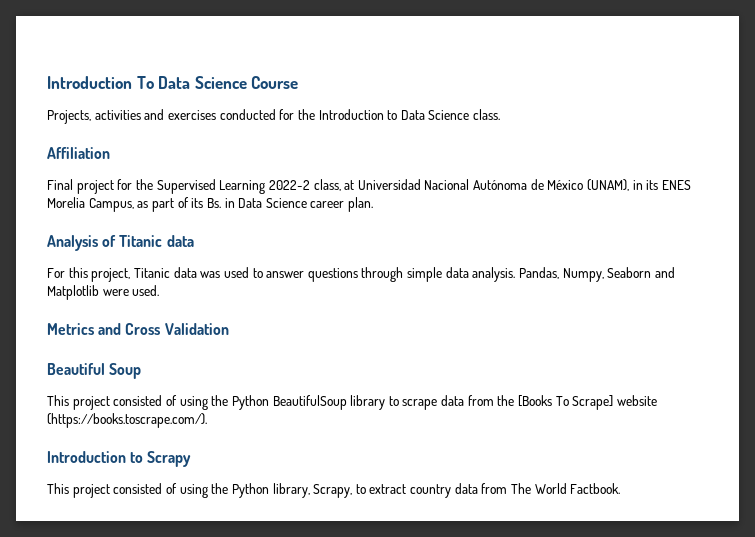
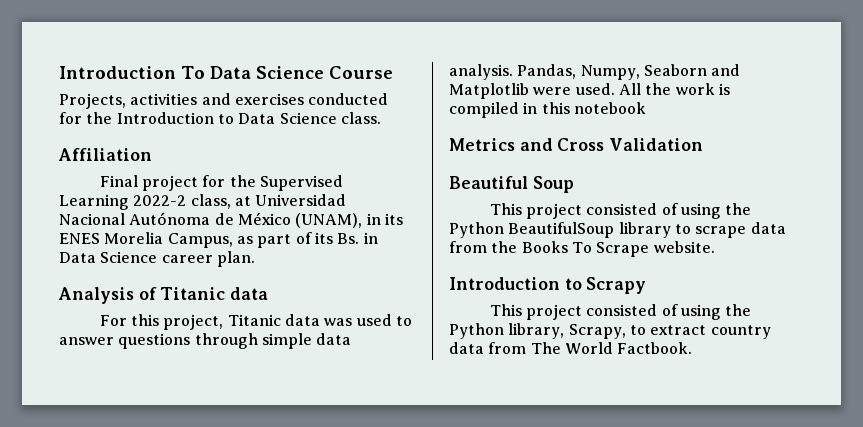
+ All the work is compiled in this notebook
- This project consisted of using the Python BeautifulSoup library to scrape data from the [Books To Scrape] website (https://books.toscrape.com/).
+ This project consisted of using the Python BeautifulSoup library to scrape data from the Books To Scrape website.

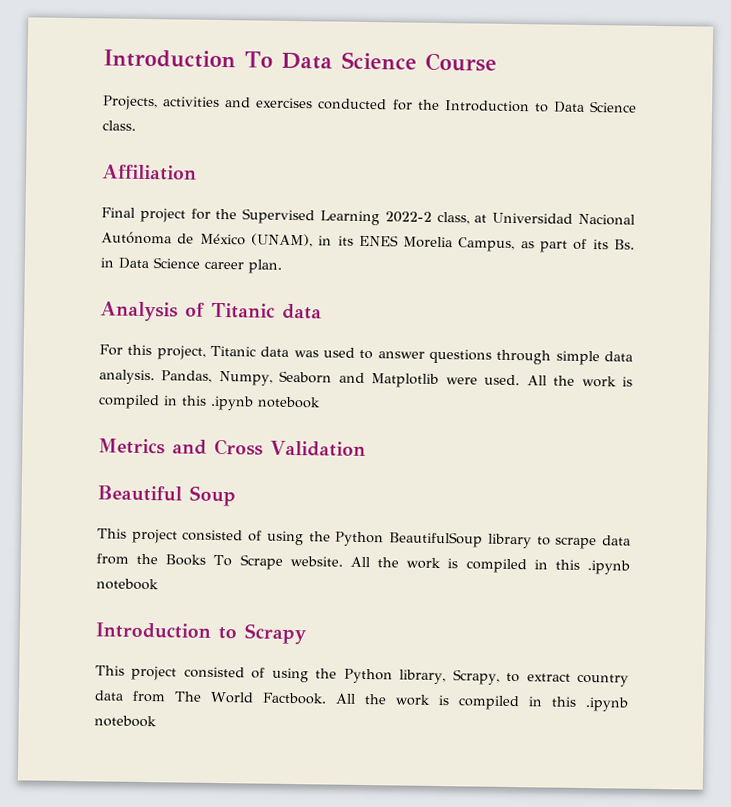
- Pandas, Numpy, Seaborn and Matplotlib were used. All the work is compiled in this notebook
+ Pandas, Numpy, Seaborn and Matplotlib were used. All the work is compiled in this .ipynb notebook
- This project consisted of using the Python BeautifulSoup library to scrape data from the Books To Scrape website.
+ This project consisted of using the Python BeautifulSoup library to scrape data from the Books To Scrape website. All the work is compiled in this .ipynb notebook
- This project consisted of using the Python library, Scrapy, to extract country data from The World Factbook.
+ This project consisted of using the Python library, Scrapy, to extract country data from The World Factbook. All the work is compiled in this .ipynb notebook

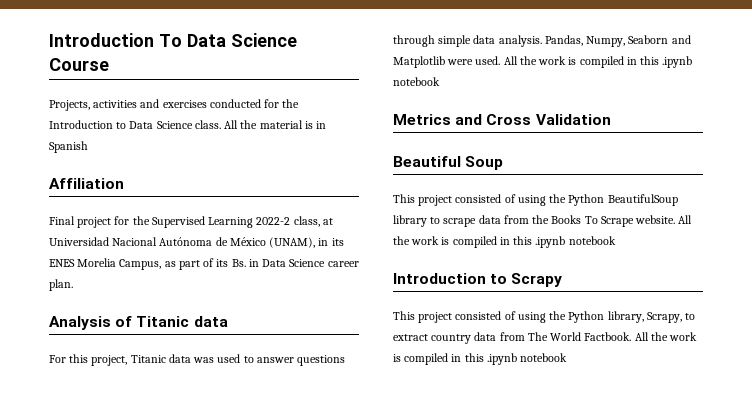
+ All the material is in Spanish

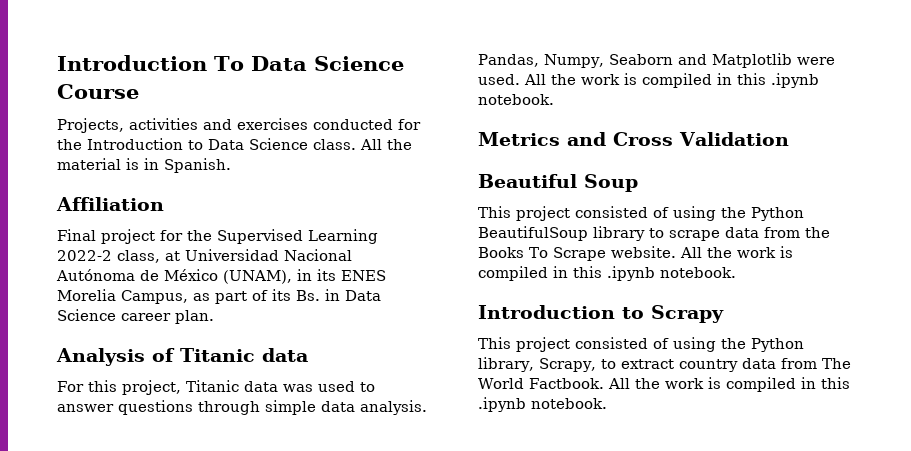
- All the material is in Spanish
+ All the material is in Spanish.
- Pandas, Numpy, Seaborn and Matplotlib were used. All the work is compiled in this .ipynb notebook
+ Pandas, Numpy, Seaborn and Matplotlib were used. All the work is compiled in this .ipynb notebook.
- This project consisted of using the Python BeautifulSoup library to scrape data from the Books To Scrape website. All the work is compiled in this .ipynb notebook
+ This project consisted of using the Python BeautifulSoup library to scrape data from the Books To Scrape website. All the work is compiled in this .ipynb notebook.
- This project consisted of using the Python library, Scrapy, to extract country data from The World Factbook. All the work is compiled in this .ipynb notebook
+ This project consisted of using the Python library, Scrapy, to extract country data from The World Factbook. All the work is compiled in this .ipynb notebook.

